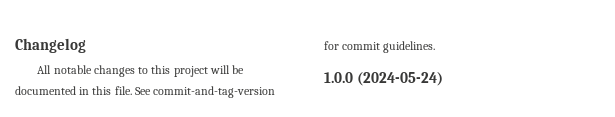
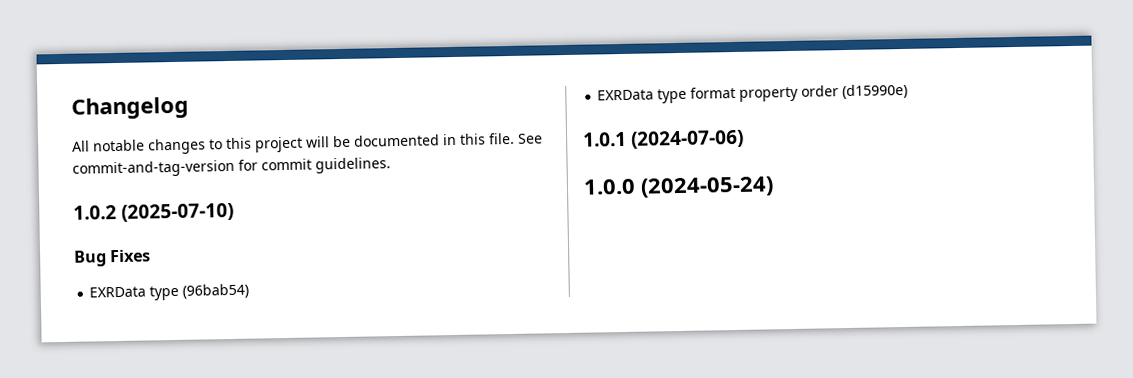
+ 1.0.2 (2025-07-10)
+ Bug Fixes
+ EXRData type (96bab54)
+ EXRData type format property order (d15990e)
+ 1.0.1 (2024-07-06)

